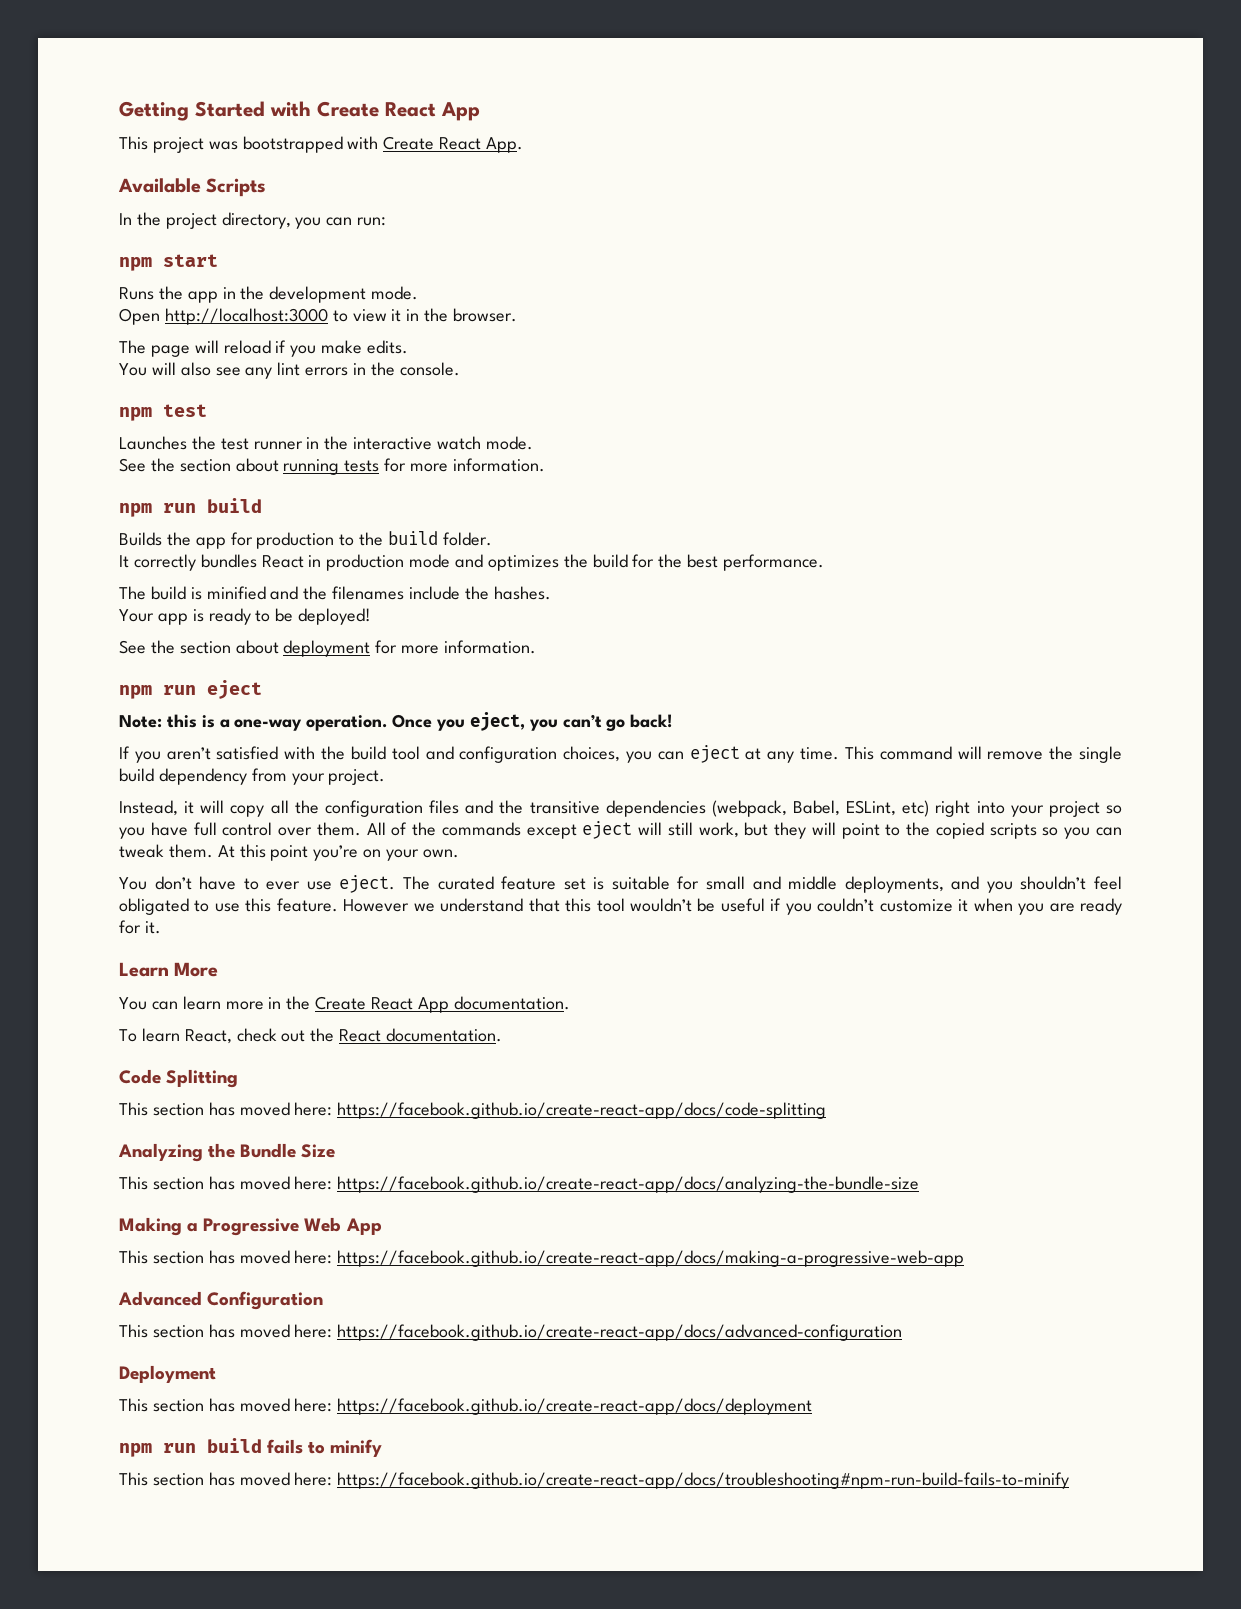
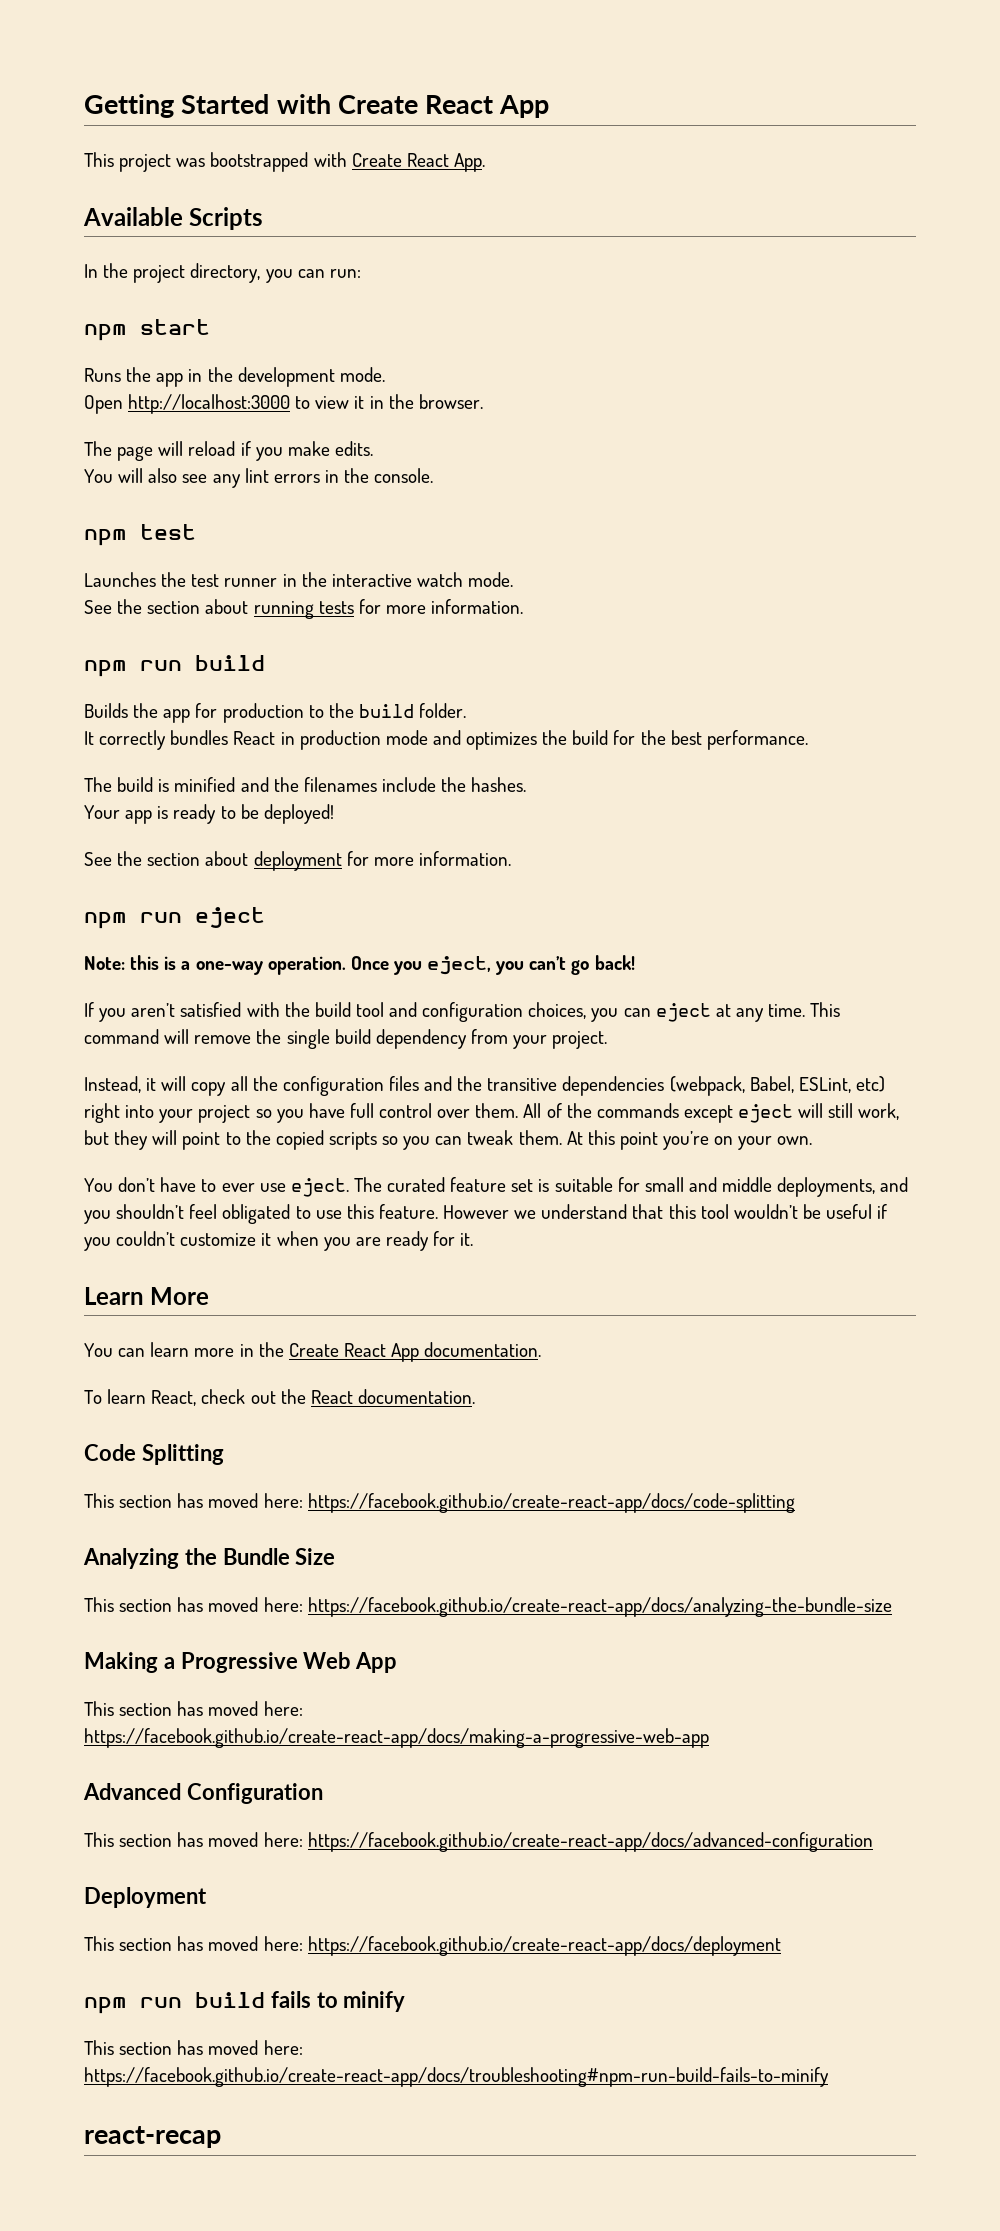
+ react-recap

